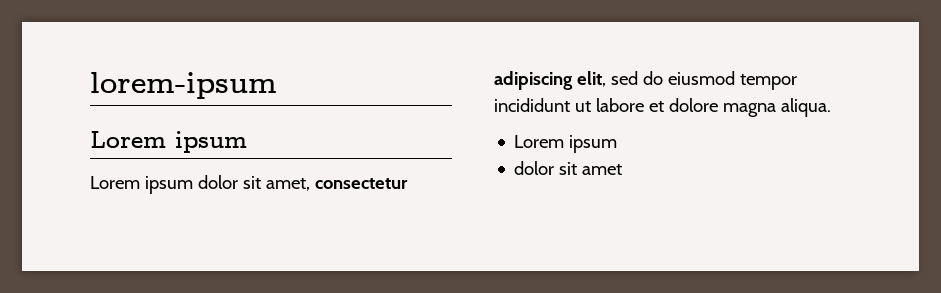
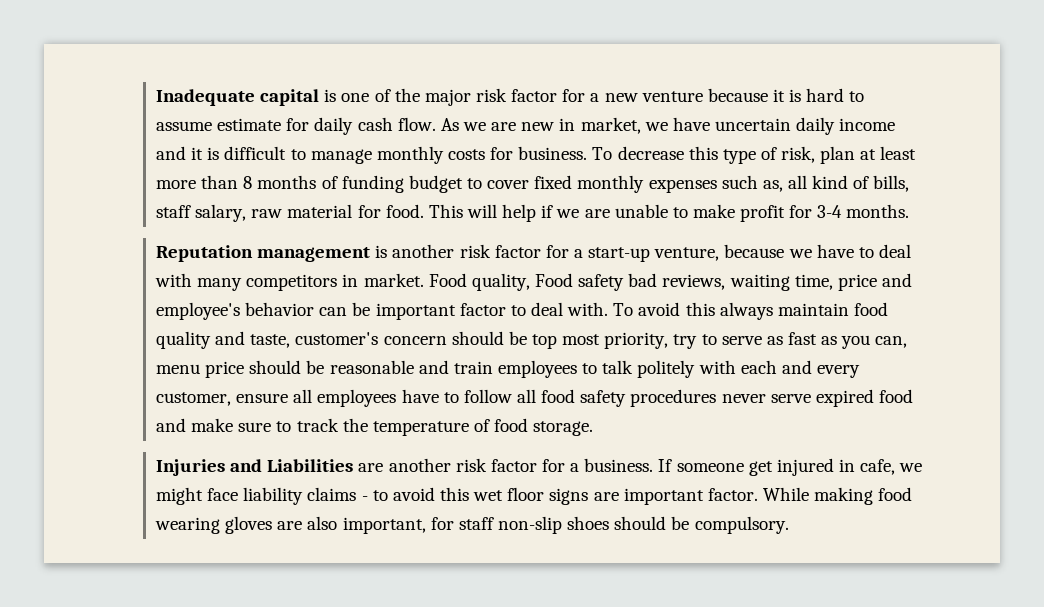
- lorem-ipsum
- Lorem ipsum
- Lorem ipsum dolor sit amet, consectetur adipiscing elit, sed do eiusmod tempor incididunt ut labore et dolore magna aliqua.
- Lorem ipsum
- dolor sit amet
+ Inadequate capital is one of the major risk factor for a new venture because it is hard to assume estimate for daily cash flow. As we are new in market, we have uncertain daily income and it is difficult to manage monthly costs for business. To decrease this type of risk, plan at least more than 8 months of funding budget to cover fixed monthly expenses such as, all kind of bills, staff salary, raw material for food. This will help if we are unable to make profit for 3-4 months.
+ Reputation management is another risk factor for a start-up venture, because we have to deal with many competitors in market. Food quality, Food safety bad reviews, waiting time, price and employee's behavior can be important factor to deal with. To avoid this always maintain food quality and taste, customer's concern should be top most priority, try to serve as fast as you can, menu price should be reasonable and train employees to talk politely with each and every customer, ensure all employees have to follow all food safety procedures never serve expired food and make sure to track the temperature of food storage.
+ Injuries and Liabilities are another risk factor for a business. If someone get injured in cafe, we might face liability claims - to avoid this wet floor signs are important factor. While making food wearing gloves are also important, for staff non-slip shoes should be compulsory.

